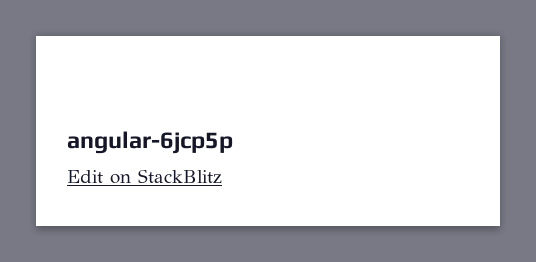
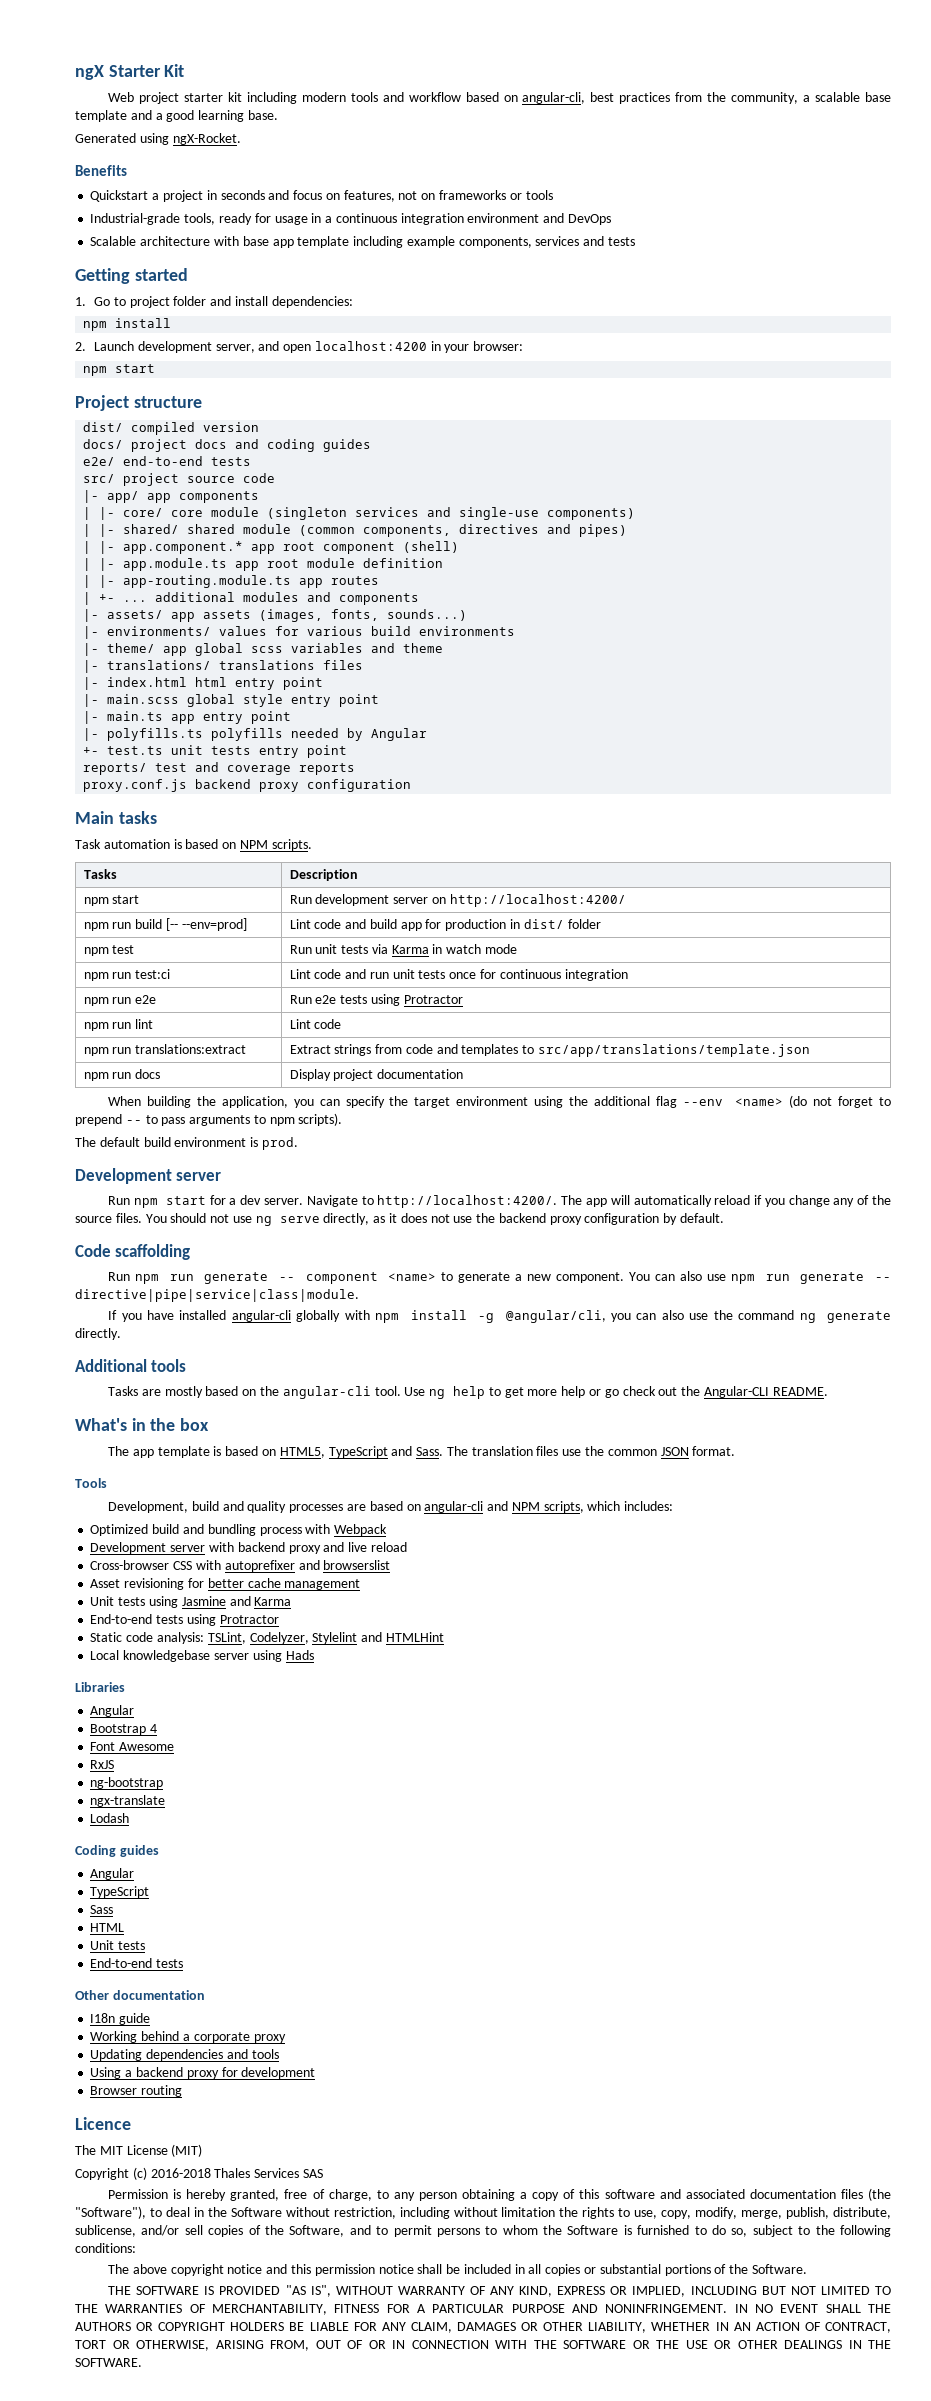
- angular-6jcp5p
- Edit on StackBlitz
+ ngX Starter Kit
+ Web project starter kit including modern tools and workflow based on angular-cli, best practices from the community, a scalable base template and a good learning base.
+ Generated using ngX-Rocket.
+ Benefits
+ Quickstart a project in seconds and focus on features, not on frameworks or tools
+ Industrial-grade tools, ready for usage in a continuous integration environment and DevOps
+ Scalable architecture with base app template including example components, services and tests
+ Getting started
+ 1. Go to project folder and install dependencies:
+ npm install
+ 2. Launch development server, and open localhost:4200 in your browser:
+ npm start
+ Project structure
+ dist/ compiled version
+ docs/ project docs and coding guides
+ e2e/ end-to-end tests
+ src/ project source code
+ |- app/ app components
+ | |- core/ core module (singleton services and single-use components)
+ | |- shared/ shared module (common components, directives and pipes)
+ | |- app.component.* app root component (shell)
+ | |- app.module.ts app root module definition
+ | |- app-routing.module.ts app routes
+ | +- ... additional modules and components
+ |- assets/ app assets (images, fonts, sounds...)
+ |- environments/ values for various build environments
+ |- theme/ app global scss variables and theme
+ |- translations/ translations files
+ |- index.html html entry point
+ |- main.scss global style entry point
+ |- main.ts app entry point
+ |- polyfills.ts polyfills needed by Angular
+ +- test.ts unit tests entry point
+ reports/ test and coverage reports
+ proxy.conf.js backend proxy configuration
+ Main tasks
+ Task automation is based on NPM scripts.
+ Tasks | Description
+ npm start | Run development server on http://localhost:4200/
+ npm run build [-- --env=prod] | Lint code and build app for production in dist/ folder
+ npm test | Run unit tests via Karma in watch mode
+ npm run test:ci | Lint code and run unit tests once for continuous integration
+ npm run e2e | Run e2e tests using Protractor
+ npm run lint | Lint code
+ npm run translations:extract | Extract strings from code and templates to src/app/translations/template.json
+ npm run docs | Display project documentation
+ When building the application, you can specify the target environment using the additional flag --env <name> (do not forget to prepend -- to pass arguments to npm scripts).
+ The default build environment is prod.
+ Development server
+ Run npm start for a dev server. Navigate to http://localhost:4200/. The app will automatically reload if you change any of the source files. You should not use ng serve directly, as it does not use the backend proxy configuration by default.
+ Code scaffolding
+ Run npm run generate -- component <name> to generate a new component. You can also use npm run generate -- directive|pipe|service|class|module.
+ If you have installed angular-cli globally with npm install -g @angular/cli, you can also use the command ng generate directly.
+ Additional tools
+ Tasks are mostly based on the angular-cli tool. Use ng help to get more help or go check out the Angular-CLI README.
+ What's in the box
+ The app template is based on HTML5, TypeScript and Sass. The translation files use the common JSON format.
+ Tools
+ Development, build and quality processes are based on angular-cli and NPM scripts, which includes:
+ Optimized build and bundling process with Webpack
+ Development server with backend proxy and live reload
+ Cross-browser CSS with autoprefixer and browserslist
+ Asset revisioning for better cache management
+ Unit tests using Jasmine and Karma
+ End-to-end tests using Protractor
+ Static code analysis: TSLint, Codelyzer, Stylelint and HTMLHint
+ Local knowledgebase server using Hads
+ Libraries
+ Angular
+ Bootstrap 4
+ Font Awesome
+ RxJS
+ ng-bootstrap
+ ngx-translate
+ Lodash
+ Coding guides
+ Angular
+ TypeScript
+ Sass
+ HTML
+ Unit tests
+ End-to-end tests
+ Other documentation
+ I18n guide
+ Working behind a corporate proxy
+ Updating dependencies and tools
+ Using a backend proxy for development
+ Browser routing
+ Licence
+ The MIT License (MIT)
+ Copyright (c) 2016-2018 Thales Services SAS
+ Permission is hereby granted, free of charge, to any person obtaining a copy of this software and associated documentation files (the "Software"), to deal in the Software without restriction, including without limitation the rights to use, copy, modify, merge, publish, distribute, sublicense, and/or sell copies of the Software, and to permit persons to whom the Software is furnished to do so, subject to the following conditions:
+ The above copyright notice and this permission notice shall be included in all copies or substantial portions of the Software.
+ THE SOFTWARE IS PROVIDED "AS IS", WITHOUT WARRANTY OF ANY KIND, EXPRESS OR IMPLIED, INCLUDING BUT NOT LIMITED TO THE WARRANTIES OF MERCHANTABILITY, FITNESS FOR A PARTICULAR PURPOSE AND NONINFRINGEMENT. IN NO EVENT SHALL THE AUTHORS OR COPYRIGHT HOLDERS BE LIABLE FOR ANY CLAIM, DAMAGES OR OTHER LIABILITY, WHETHER IN AN ACTION OF CONTRACT, TORT OR OTHERWISE, ARISING FROM, OUT OF OR IN CONNECTION WITH THE SOFTWARE OR THE USE OR OTHER DEALINGS IN THE SOFTWARE.

